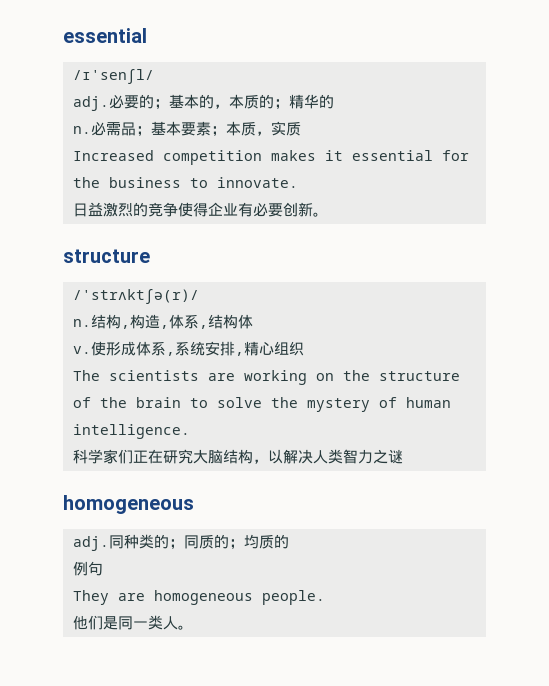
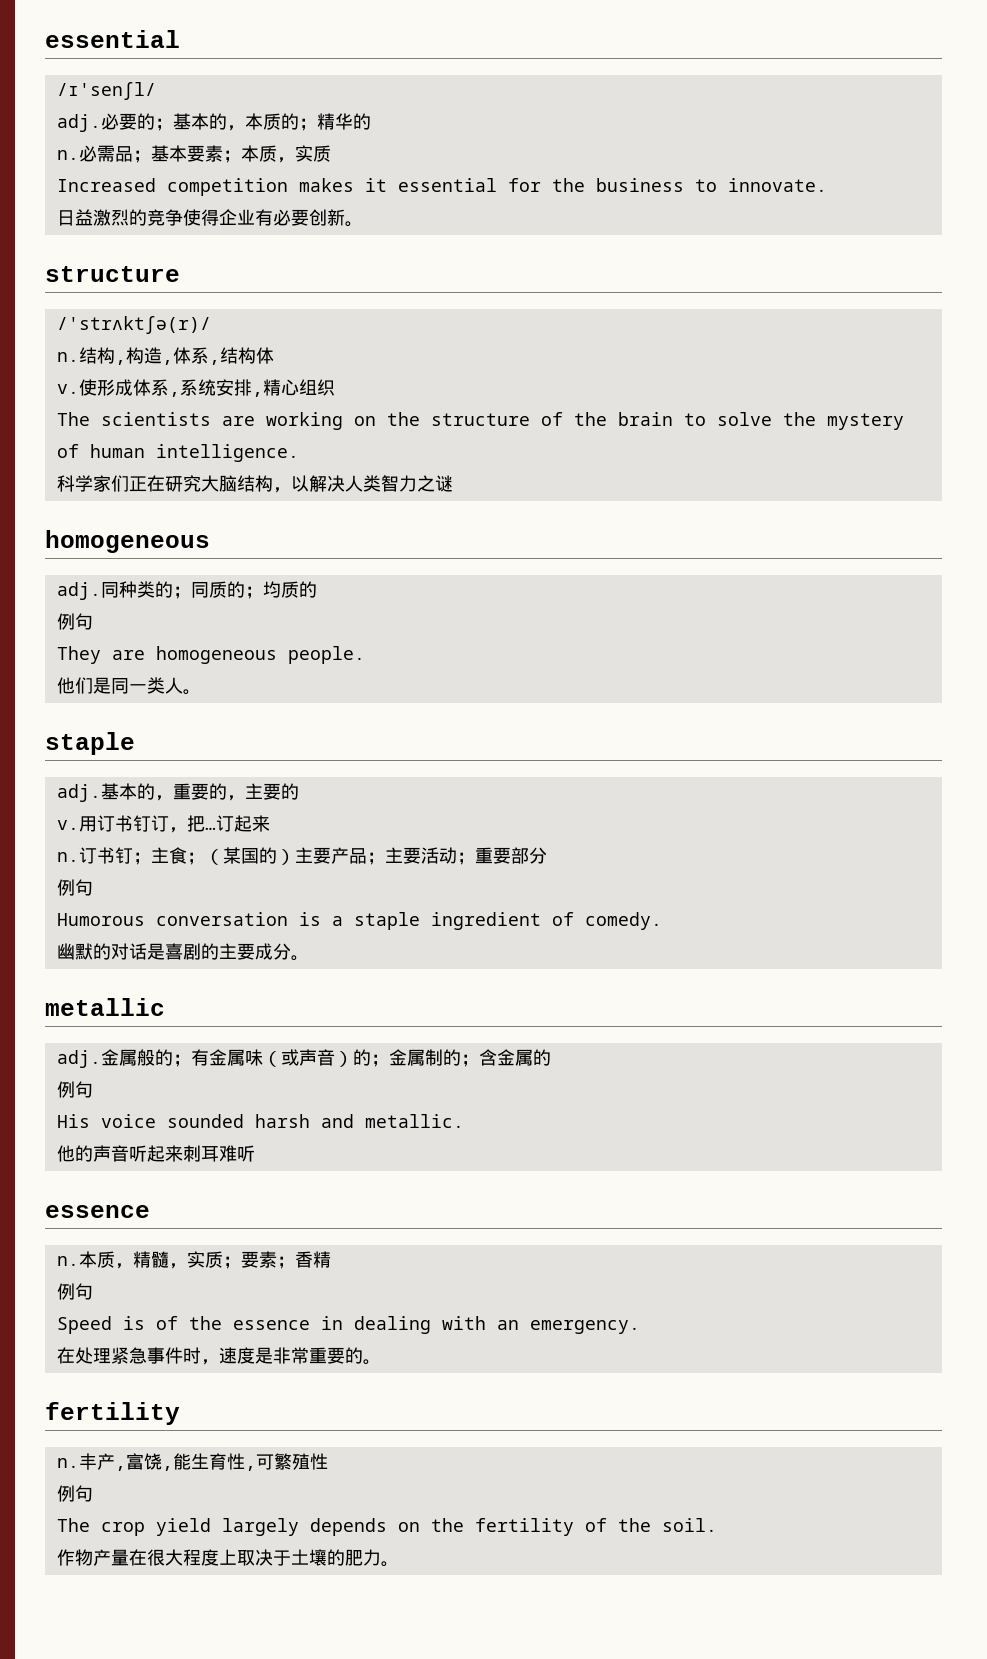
  他们是同一类人。
+ staple
+ adj.基本的，重要的，主要的
+ v.用订书钉订，把…订起来
+ n.订书钉；主食；（某国的）主要产品；主要活动；重要部分
+ 例句
+ Humorous conversation is a staple ingredient of comedy.
+ 幽默的对话是喜剧的主要成分。
+ metallic
+ adj.金属般的；有金属味（或声音）的；金属制的；含金属的
+ 例句
+ His voice sounded harsh and metallic.
+ 他的声音听起来刺耳难听
+ essence
+ n.本质，精髓，实质；要素；香精
+ 例句
+ Speed is of the essence in dealing with an emergency.
+ 在处理紧急事件时，速度是非常重要的。
+ fertility
+ n.丰产,富饶,能生育性,可繁殖性
+ 例句
+ The crop yield largely depends on the fertility of the soil.
+ 作物产量在很大程度上取决于土壤的肥力。

